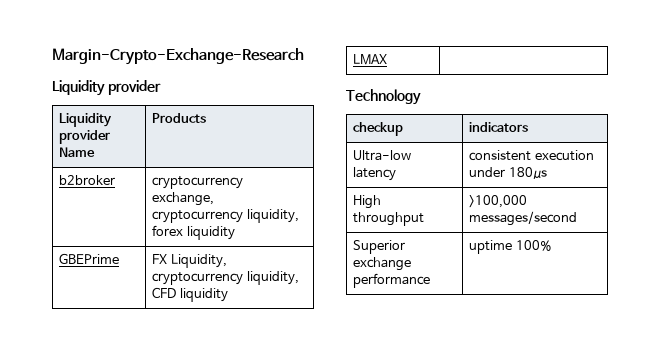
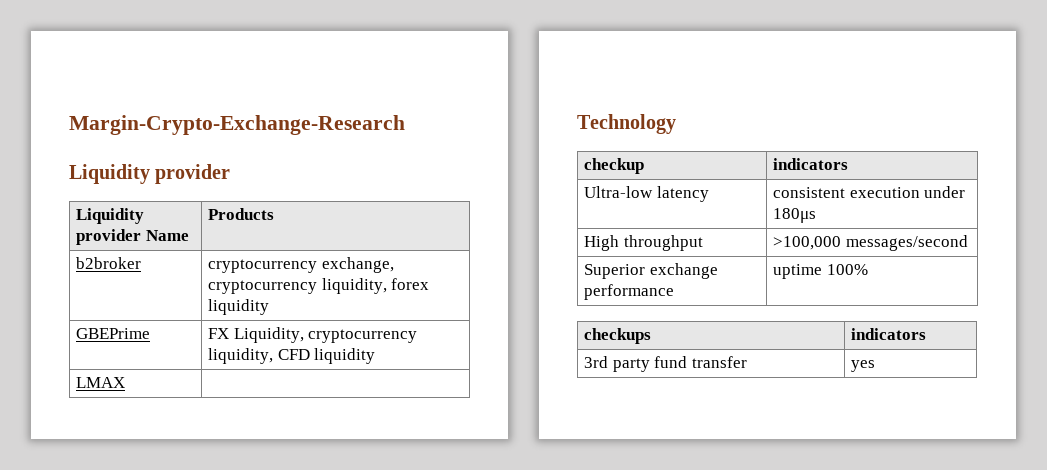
+ checkups | indicators
+ 3rd party fund transfer | yes

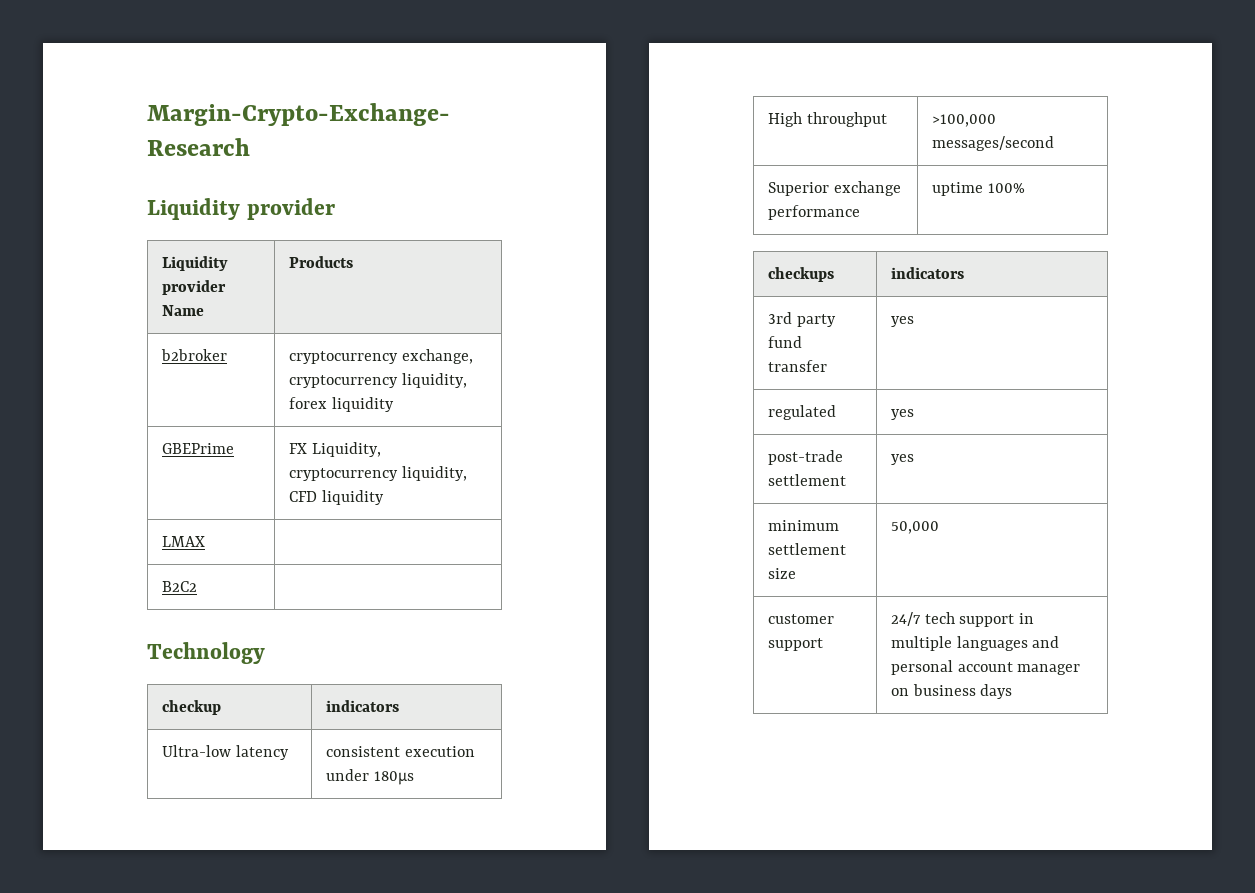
+ B2C2 |
+ regulated | yes
+ post-trade settlement | yes
+ minimum settlement size | 50,000
+ customer support | 24/7 tech support in multiple languages and personal account manager on business days

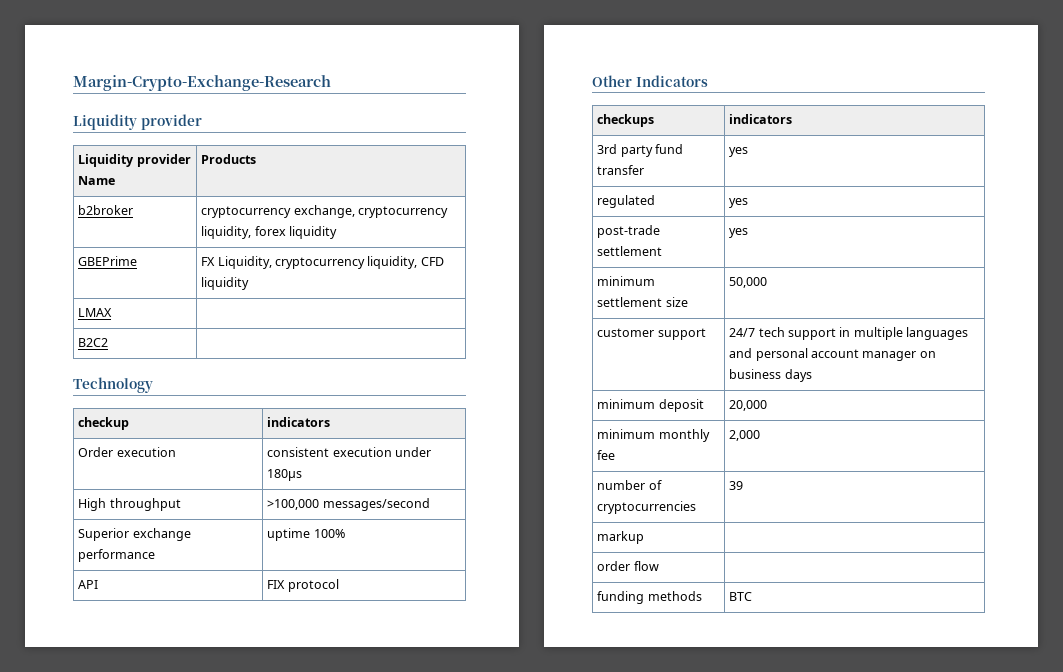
- Ultra-low latency | consistent execution under 180μs
+ Order execution | consistent execution under 180μs
+ API | FIX protocol
+ Other Indicators
+ minimum deposit | 20,000
+ minimum monthly fee | 2,000
+ number of cryptocurrencies | 39
+ markup |
+ order flow |
+ funding methods | BTC

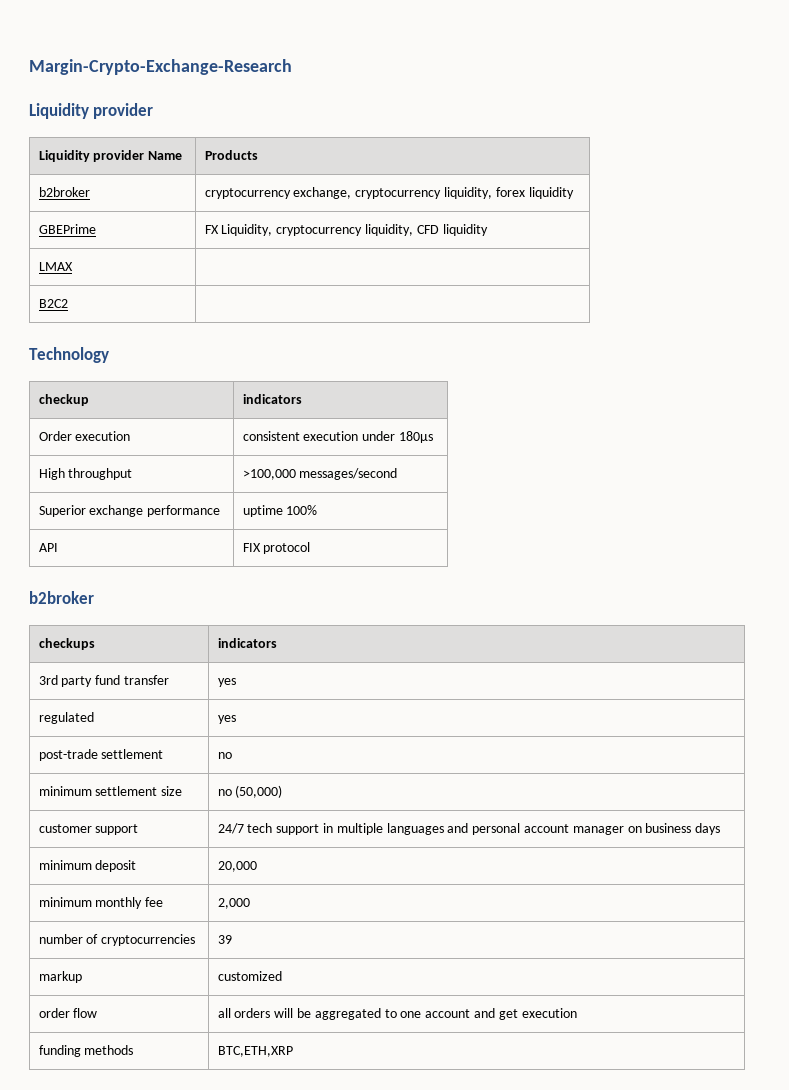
  API | FIX protocol
- Other Indicators
+ b2broker
- post-trade settlement | yes
+ post-trade settlement | no
- minimum settlement size | 50,000
+ minimum settlement size | no (50,000)
- markup |
+ markup | customized
- order flow |
+ order flow | all orders will be aggregated to one account and get execution
- funding methods | BTC
+ funding methods | BTC,ETH,XRP

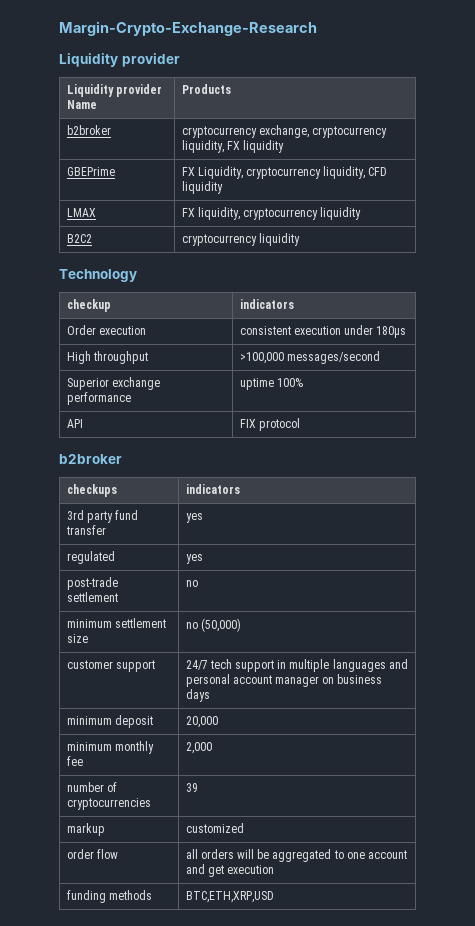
- b2broker | cryptocurrency exchange, cryptocurrency liquidity, forex liquidity
+ b2broker | cryptocurrency exchange, cryptocurrency liquidity, FX liquidity
- LMAX |
+ LMAX | FX liquidity, cryptocurrency liquidity
- B2C2 |
+ B2C2 | cryptocurrency liquidity
- funding methods | BTC,ETH,XRP
+ funding methods | BTC,ETH,XRP,USD

